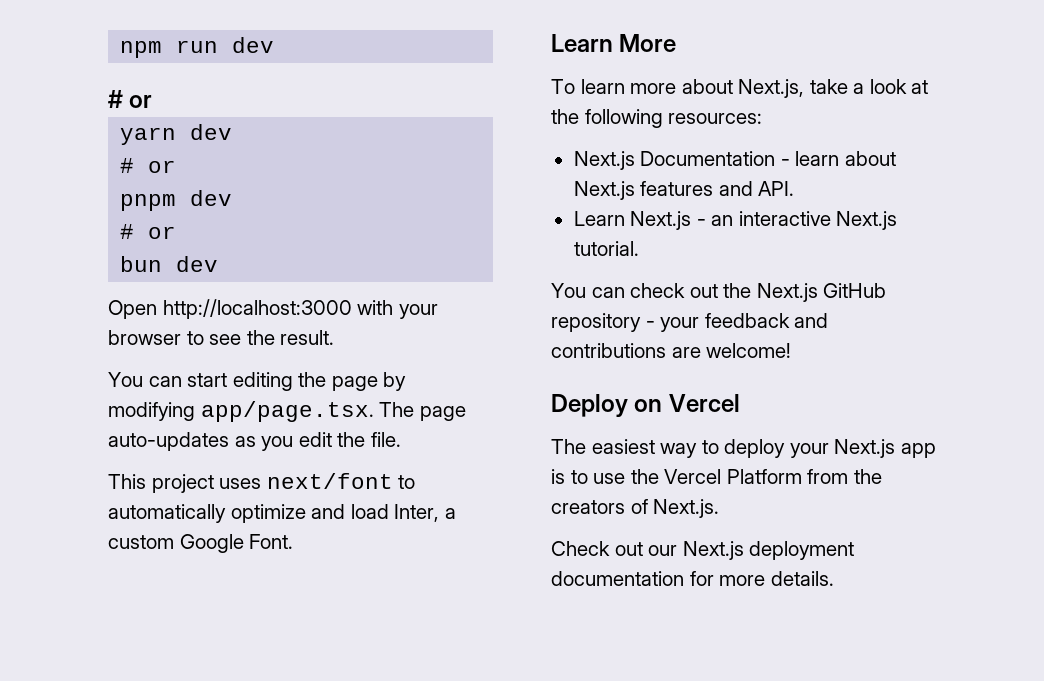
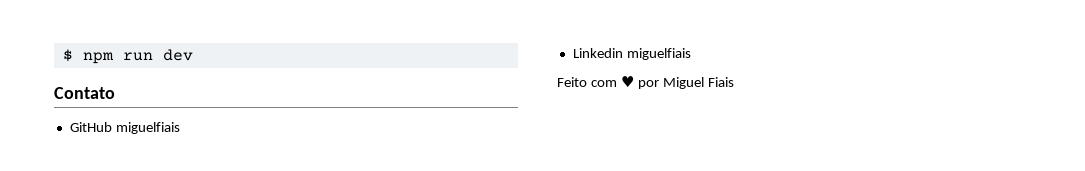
- npm run dev
- # or
- yarn dev
- # or
- pnpm dev
- # or
- bun dev
- Open http://localhost:3000 with your browser to see the result.
- You can start editing the page by modifying app/page.tsx. The page auto-updates as you edit the file.
- This project uses next/font to automatically optimize and load Inter, a custom Google Font.
- Learn More
- To learn more about Next.js, take a look at the following resources:
- Next.js Documentation - learn about Next.js features and API.
- Learn Next.js - an interactive Next.js tutorial.
- You can check out the Next.js GitHub repository - your feedback and contributions are welcome!
- Deploy on Vercel
- The easiest way to deploy your Next.js app is to use the Vercel Platform from the creators of Next.js.
- Check out our Next.js deployment documentation for more details.
+ $ npm run dev
+ Contato
+ GitHub miguelfiais
+ Linkedin miguelfiais
+ Feito com ♥ por Miguel Fiais

